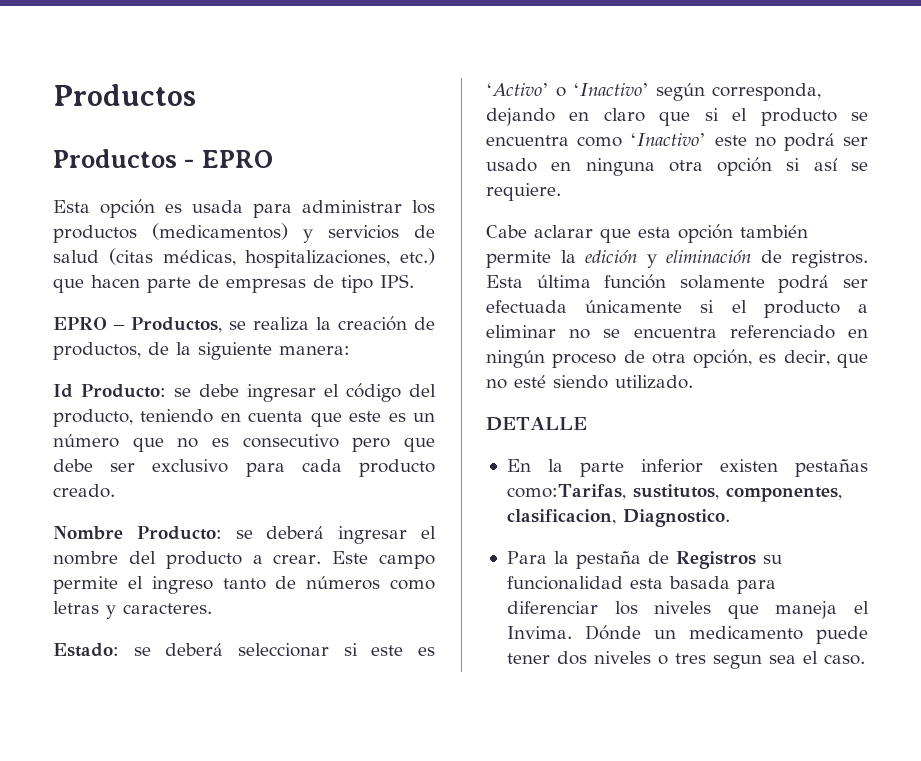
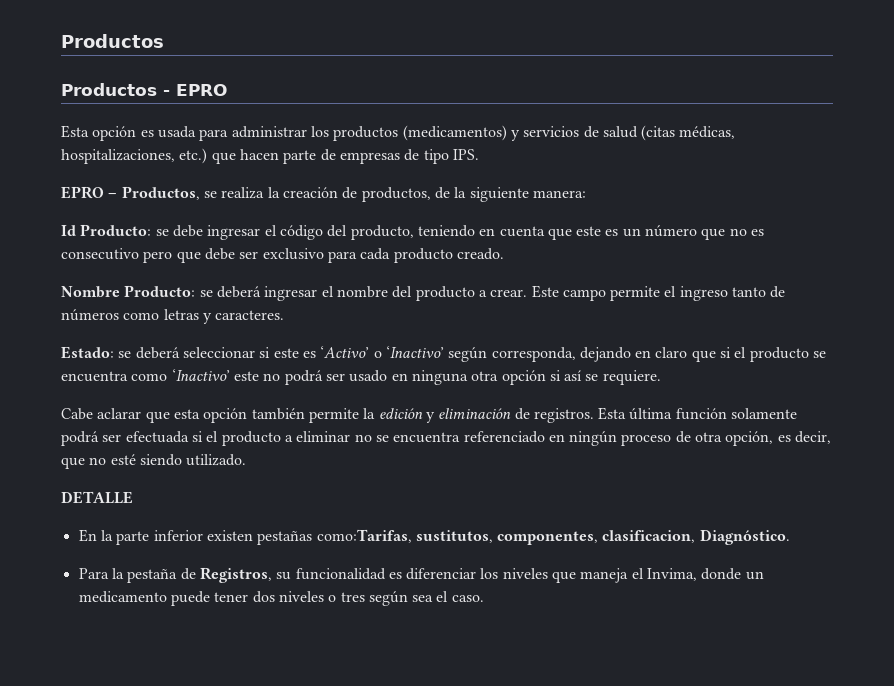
- Esta última función solamente podrá ser efectuada únicamente si el producto a eliminar no se encuentra referenciado en ningún proceso de otra opción, es decir, que no esté siendo utilizado.
+ Esta última función solamente podrá ser efectuada si el producto a eliminar no se encuentra referenciado en ningún proceso de otra opción, es decir, que no esté siendo utilizado.
- En la parte inferior existen pestañas como:Tarifas, sustitutos, componentes, clasificacion, Diagnostico.
+ En la parte inferior existen pestañas como:Tarifas, sustitutos, componentes, clasificacion, Diagnóstico.
- Para la pestaña de Registros su funcionalidad esta basada para diferenciar los niveles que maneja el Invima. Dónde un medicamento puede tener dos niveles o tres segun sea el caso.
+ Para la pestaña de Registros, su funcionalidad es diferenciar los niveles que maneja el Invima, donde un medicamento puede tener dos niveles o tres según sea el caso.

